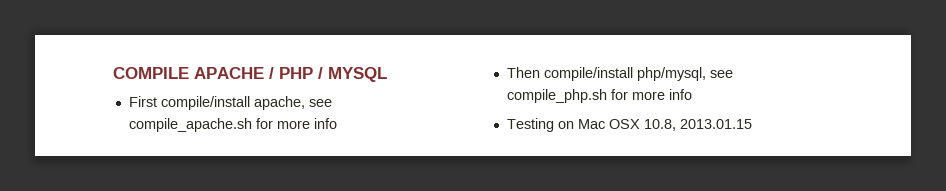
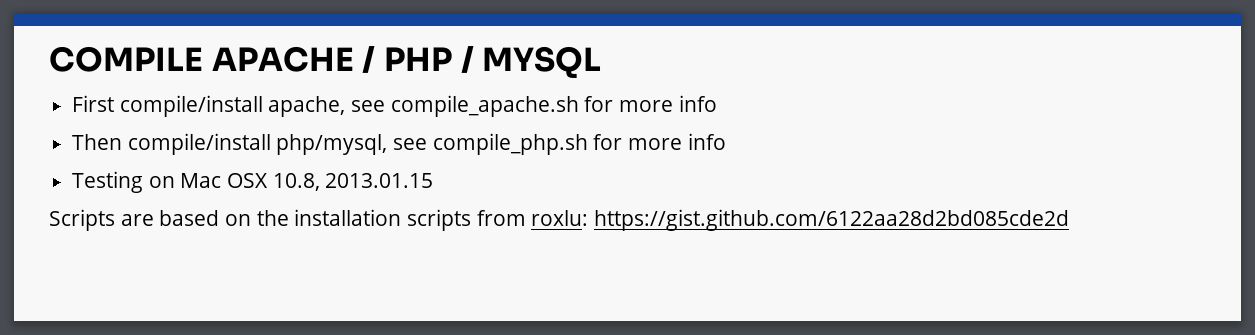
+ Scripts are based on the installation scripts from roxlu: https://gist.github.com/6122aa28d2bd085cde2d

